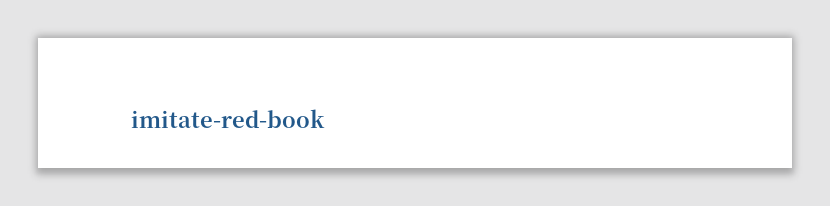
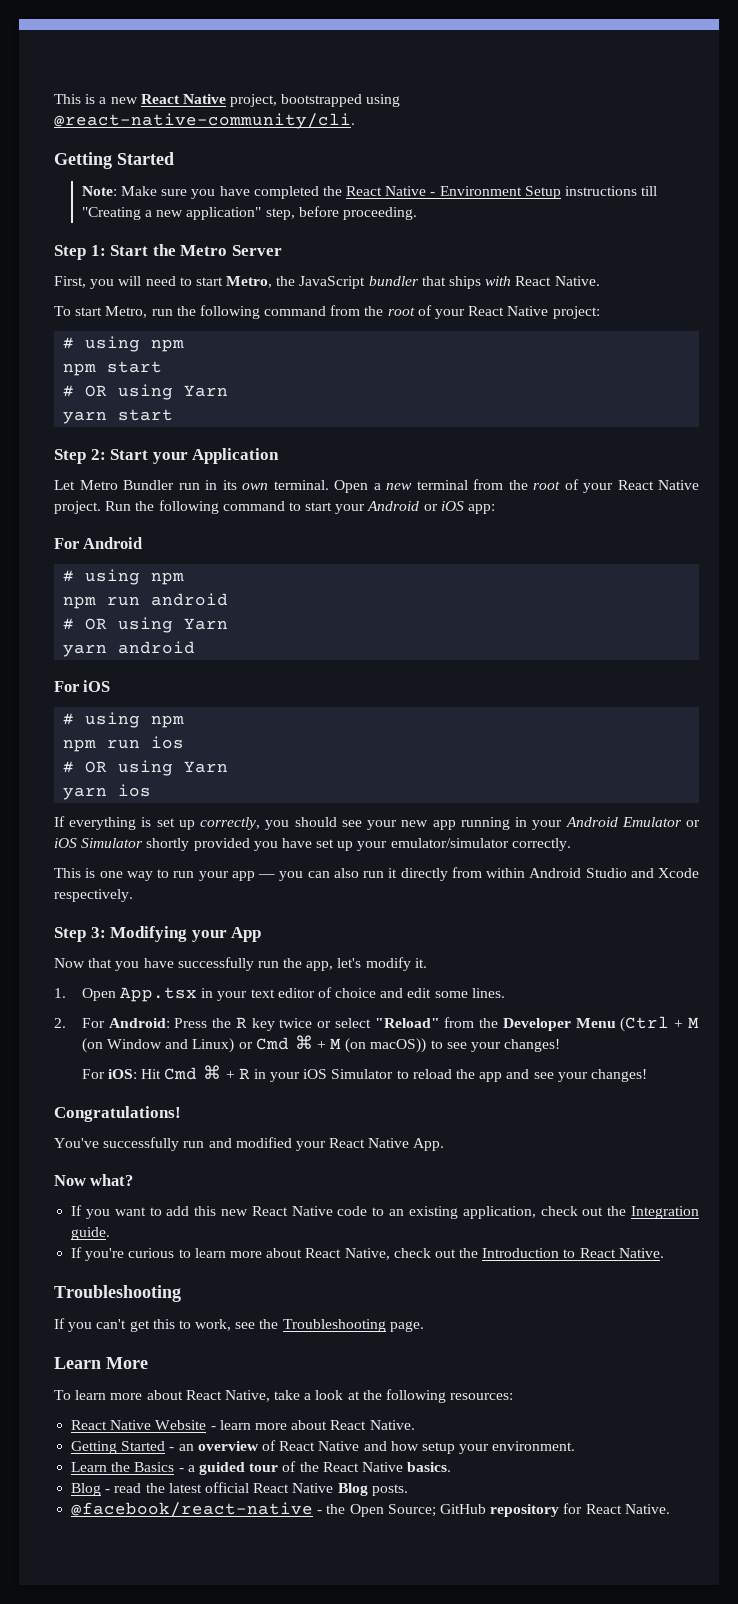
- imitate-red-book
+ This is a new React Native project, bootstrapped using @react-native-community/cli.
+ Getting Started
+ Note: Make sure you have completed the React Native - Environment Setup instructions till "Creating a new application" step, before proceeding.
+ Step 1: Start the Metro Server
+ First, you will need to start Metro, the JavaScript bundler that ships with React Native.
+ To start Metro, run the following command from the root of your React Native project:
+ # using npm
+ npm start
+ # OR using Yarn
+ yarn start
+ Step 2: Start your Application
+ Let Metro Bundler run in its own terminal. Open a new terminal from the root of your React Native project. Run the following command to start your Android or iOS app:
+ For Android
+ # using npm
+ npm run android
+ # OR using Yarn
+ yarn android
+ For iOS
+ # using npm
+ npm run ios
+ # OR using Yarn
+ yarn ios
+ If everything is set up correctly, you should see your new app running in your Android Emulator or iOS Simulator shortly provided you have set up your emulator/simulator correctly.
+ This is one way to run your app — you can also run it directly from within Android Studio and Xcode respectively.
+ Step 3: Modifying your App
+ Now that you have successfully run the app, let's modify it.
+ 1. Open App.tsx in your text editor of choice and edit some lines.
+ 2. For Android: Press the R key twice or select "Reload" from the Developer Menu (Ctrl + M (on Window and Linux) or Cmd ⌘ + M (on macOS)) to see your changes!
+ For iOS: Hit Cmd ⌘ + R in your iOS Simulator to reload the app and see your changes!
+ Congratulations!
+ You've successfully run and modified your React Native App.
+ Now what?
+ If you want to add this new React Native code to an existing application, check out the Integration guide.
+ If you're curious to learn more about React Native, check out the Introduction to React Native.
+ Troubleshooting
+ If you can't get this to work, see the Troubleshooting page.
+ Learn More
+ To learn more about React Native, take a look at the following resources:
+ React Native Website - learn more about React Native.
+ Getting Started - an overview of React Native and how setup your environment.
+ Learn the Basics - a guided tour of the React Native basics.
+ Blog - read the latest official React Native Blog posts.
+ @facebook/react-native - the Open Source; GitHub repository for React Native.

